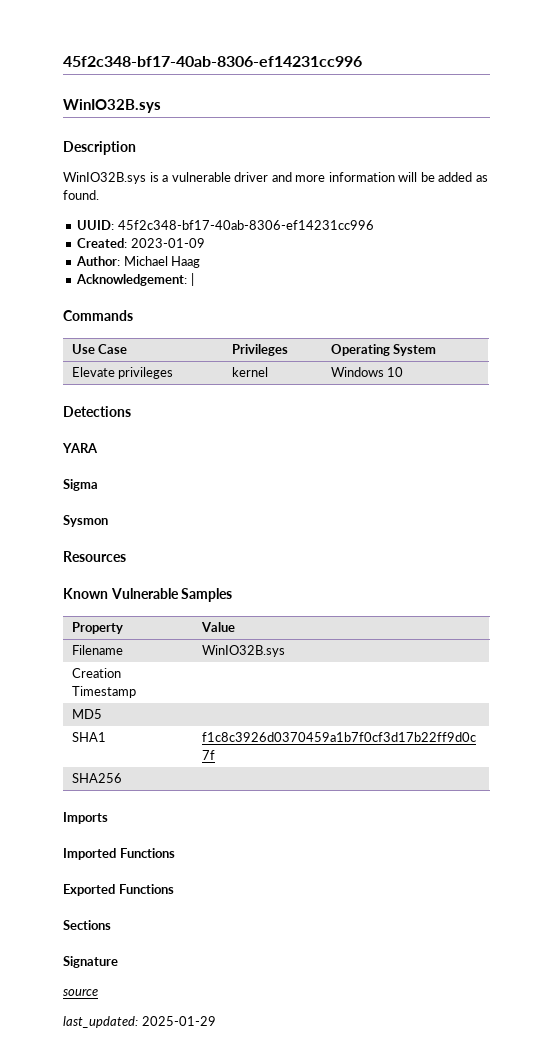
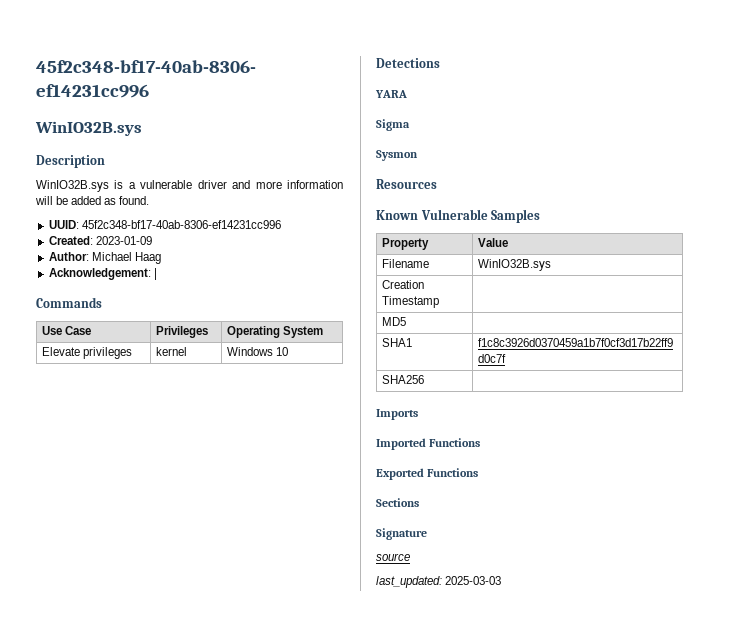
- last_updated: 2025-01-29
+ last_updated: 2025-03-03

